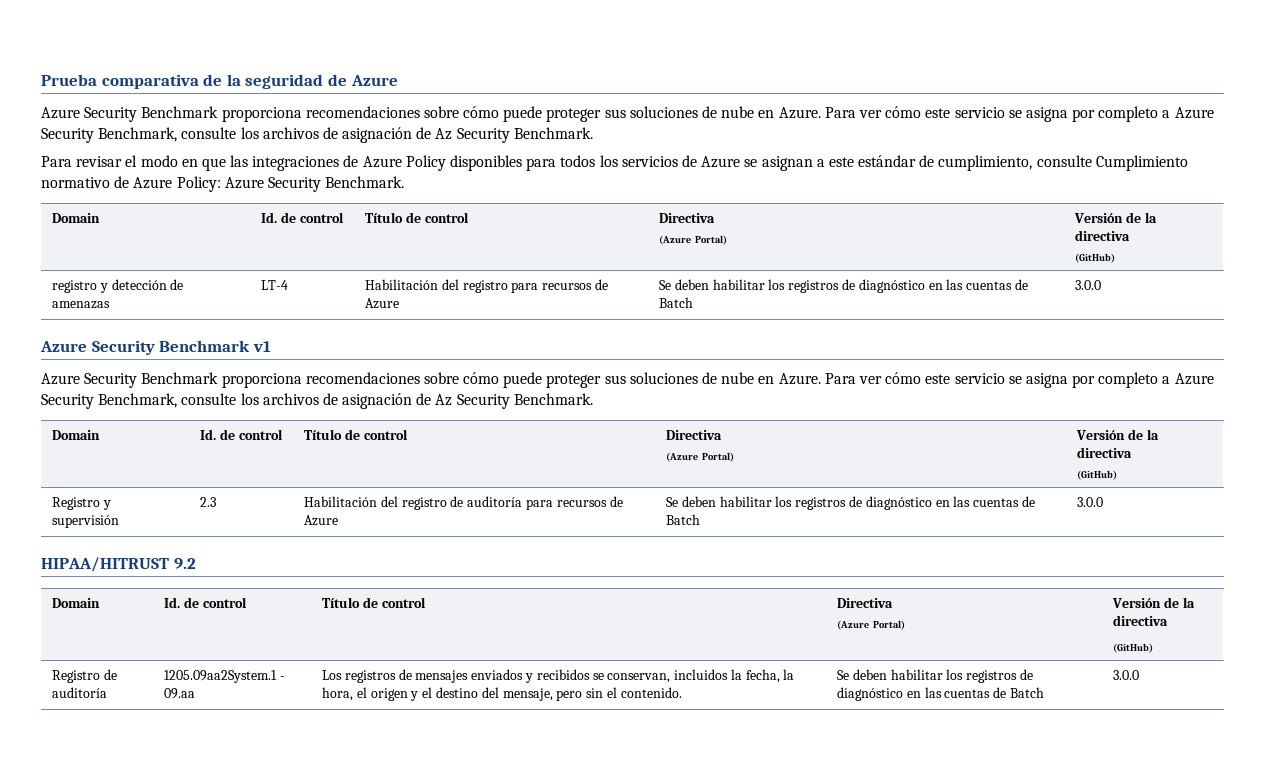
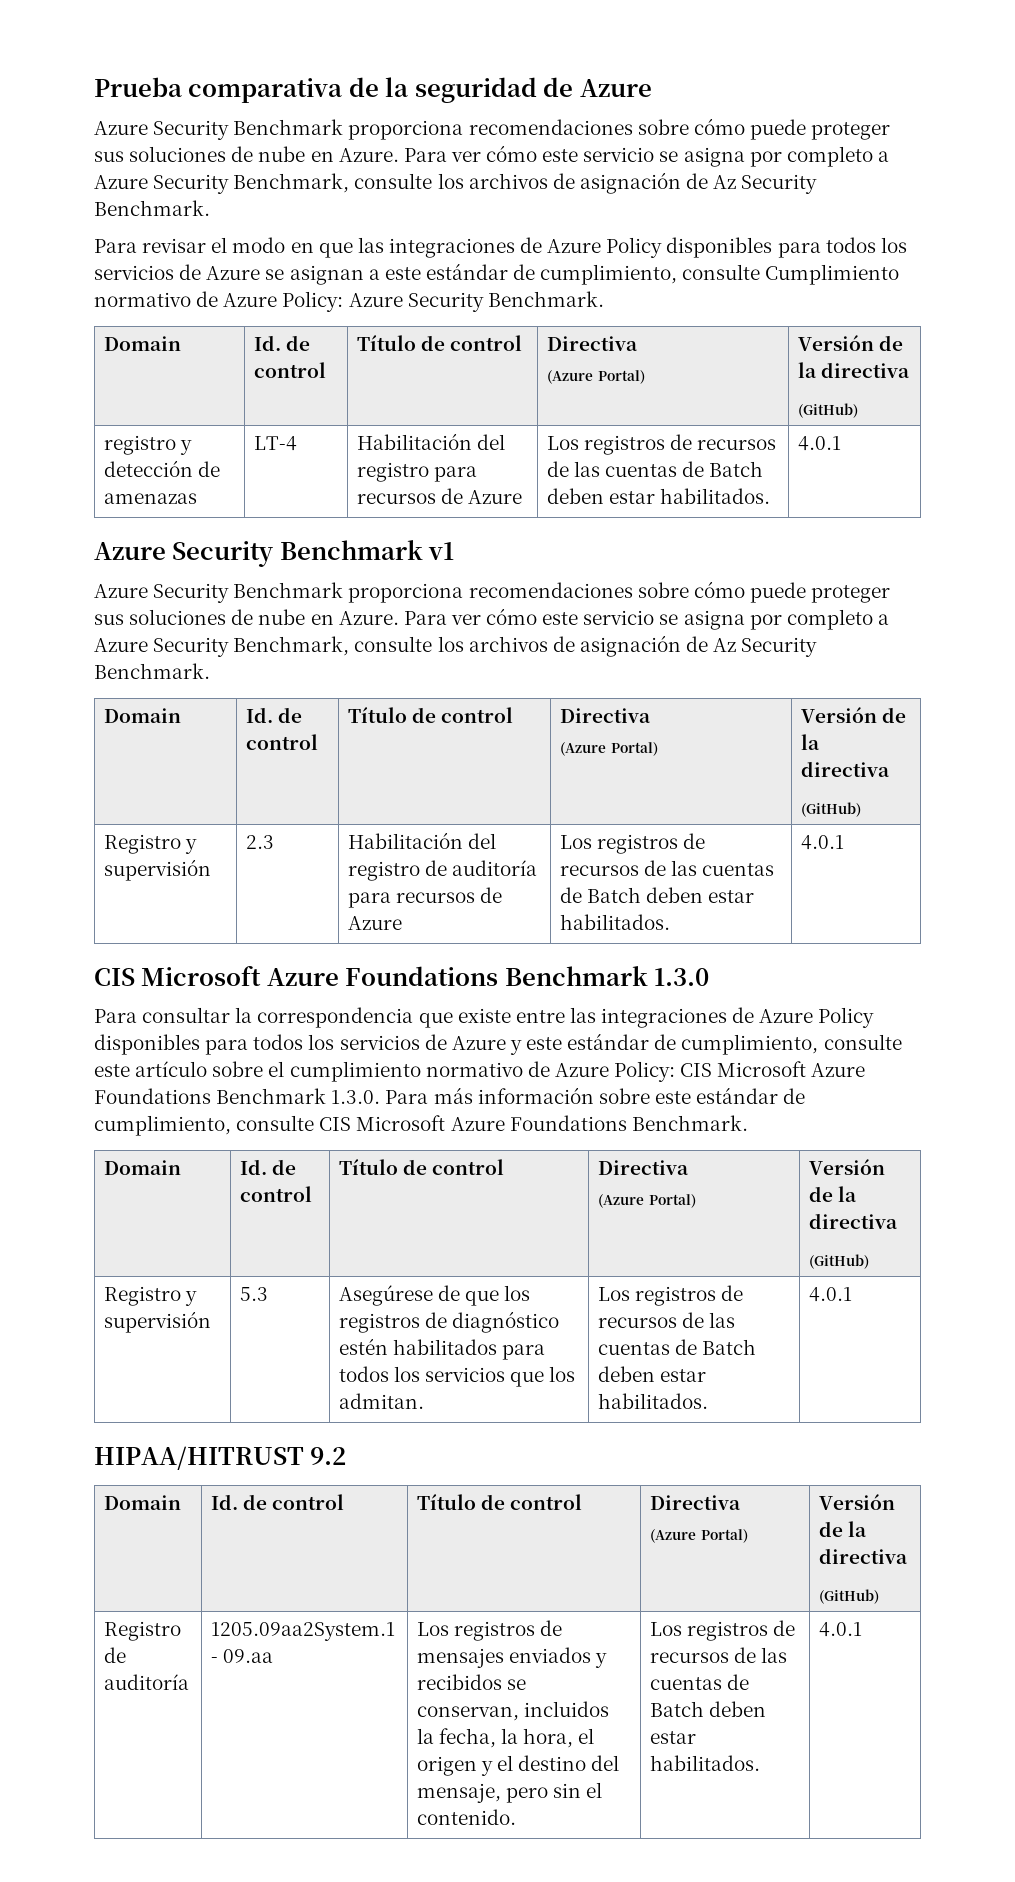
- registro y detección de amenazas | LT-4 | Habilitación del registro para recursos de Azure | Se deben habilitar los registros de diagnóstico en las cuentas de Batch | 3.0.0
+ registro y detección de amenazas | LT-4 | Habilitación del registro para recursos de Azure | Los registros de recursos de las cuentas de Batch deben estar habilitados. | 4.0.1
- Registro y supervisión | 2.3 | Habilitación del registro de auditoría para recursos de Azure | Se deben habilitar los registros de diagnóstico en las cuentas de Batch | 3.0.0
+ Registro y supervisión | 2.3 | Habilitación del registro de auditoría para recursos de Azure | Los registros de recursos de las cuentas de Batch deben estar habilitados. | 4.0.1
+ CIS Microsoft Azure Foundations Benchmark 1.3.0
+ Para consultar la correspondencia que existe entre las integraciones de Azure Policy disponibles para todos los servicios de Azure y este estándar de cumplimiento, consulte este artículo sobre el cumplimiento normativo de Azure Policy: CIS Microsoft Azure Foundations Benchmark 1.3.0. Para más información sobre este estándar de cumplimiento, consulte CIS Microsoft Azure Foundations Benchmark.
+ Domain | Id. de control | Título de control | Directiva
+ (Azure Portal) | Versión de la directiva
+ (GitHub)
+ Registro y supervisión | 5.3 | Asegúrese de que los registros de diagnóstico estén habilitados para todos los servicios que los admitan. | Los registros de recursos de las cuentas de Batch deben estar habilitados. | 4.0.1
- Los registros de mensajes enviados y recibidos se conservan, incluidos la fecha, la hora, el origen y el destino del mensaje, pero sin el contenido. | Se deben habilitar los registros de diagnóstico en las cuentas de Batch | 3.0.0
+ Los registros de mensajes enviados y recibidos se conservan, incluidos la fecha, la hora, el origen y el destino del mensaje, pero sin el contenido. | Los registros de recursos de las cuentas de Batch deben estar habilitados. | 4.0.1

